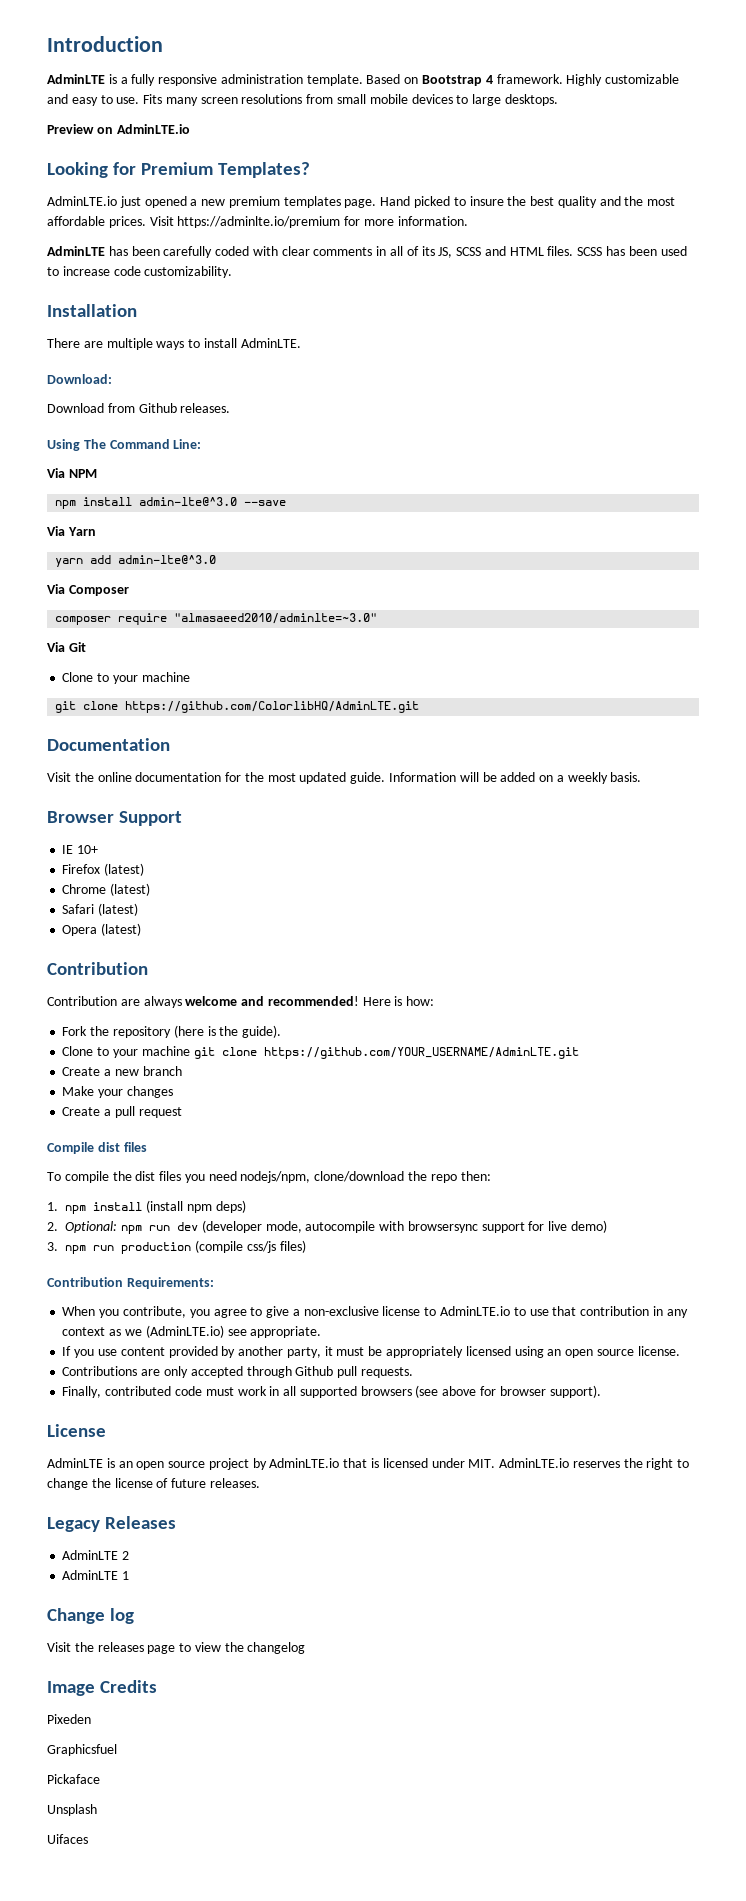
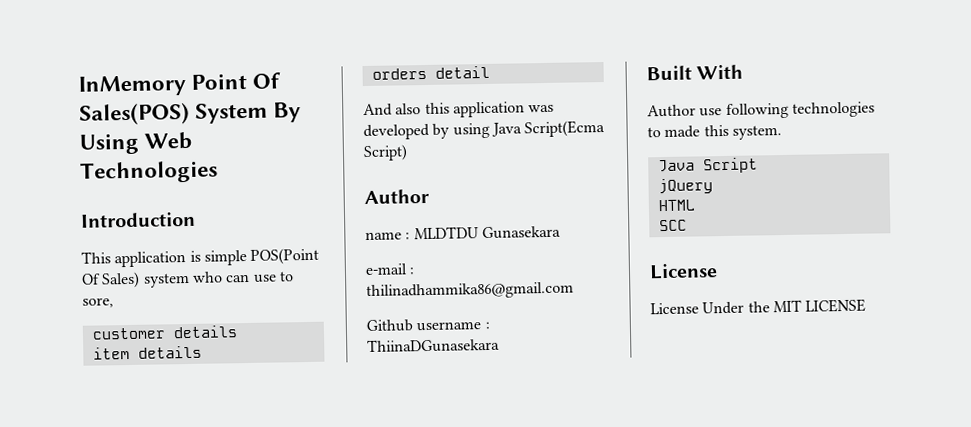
+ InMemory Point Of Sales(POS) System By Using Web Technologies
  Introduction
- AdminLTE is a fully responsive administration template. Based on Bootstrap 4 framework. Highly customizable and easy to use. Fits many screen resolutions from small mobile devices to large desktops.
- Preview on AdminLTE.io
- Looking for Premium Templates?
- AdminLTE.io just opened a new premium templates page. Hand picked to insure the best quality and the most affordable prices. Visit https://adminlte.io/premium for more information.
- AdminLTE has been carefully coded with clear comments in all of its JS, SCSS and HTML files. SCSS has been used to increase code customizability.
- Installation
- There are multiple ways to install AdminLTE.
- Download:
- Download from Github releases.
- Using The Command Line:
- Via NPM
- npm install admin-lte@^3.0 --save
- Via Yarn
- yarn add admin-lte@^3.0
- Via Composer
- composer require "almasaeed2010/adminlte=~3.0"
- Via Git
- Clone to your machine
- git clone https://github.com/ColorlibHQ/AdminLTE.git
- Documentation
- Visit the online documentation for the most updated guide. Information will be added on a weekly basis.
- Browser Support
- IE 10+
- Firefox (latest)
- Chrome (latest)
- Safari (latest)
- Opera (latest)
- Contribution
- Contribution are always welcome and recommended! Here is how:
- Fork the repository (here is the guide).
- Clone to your machine git clone https://github.com/YOUR_USERNAME/AdminLTE.git
- Create a new branch
- Make your changes
- Create a pull request
- Compile dist files
- To compile the dist files you need nodejs/npm, clone/download the repo then:
- 1. npm install (install npm deps)
- 2. Optional: npm run dev (developer mode, autocompile with browsersync support for live demo)
- 3. npm run production (compile css/js files)
- Contribution Requirements:
- When you contribute, you agree to give a non-exclusive license to AdminLTE.io to use that contribution in any context as we (AdminLTE.io) see appropriate.
- If you use content provided by another party, it must be appropriately licensed using an open source license.
- Contributions are only accepted through Github pull requests.
- Finally, contributed code must work in all supported browsers (see above for browser support).
+ This application is simple POS(Point Of Sales) system who can use to sore,
+ customer details
+ item details
+ orders detail
+ And also this application was developed by using Java Script(Ecma Script)
+ Author
+ name : MLDTDU Gunasekara
+ e-mail : thilinadhammika86@gmail.com
+ Github username : ThiinaDGunasekara
+ Built With
+ Author use following technologies to made this system.
+ Java Script
+ jQuery
+ HTML
+ SCC
  License
- AdminLTE is an open source project by AdminLTE.io that is licensed under MIT. AdminLTE.io reserves the right to change the license of future releases.
- Legacy Releases
- AdminLTE 2
- AdminLTE 1
- Change log
- Visit the releases page to view the changelog
- Image Credits
- Pixeden
- Graphicsfuel
- Pickaface
- Unsplash
- Uifaces
+ License Under the MIT LICENSE

